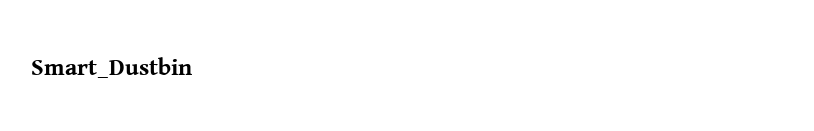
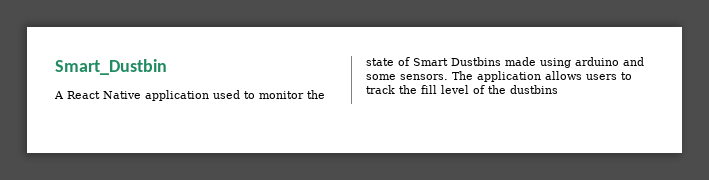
+ A React Native application used to monitor the state of Smart Dustbins made using arduino and some sensors. The application allows users to track the fill level of the dustbins

